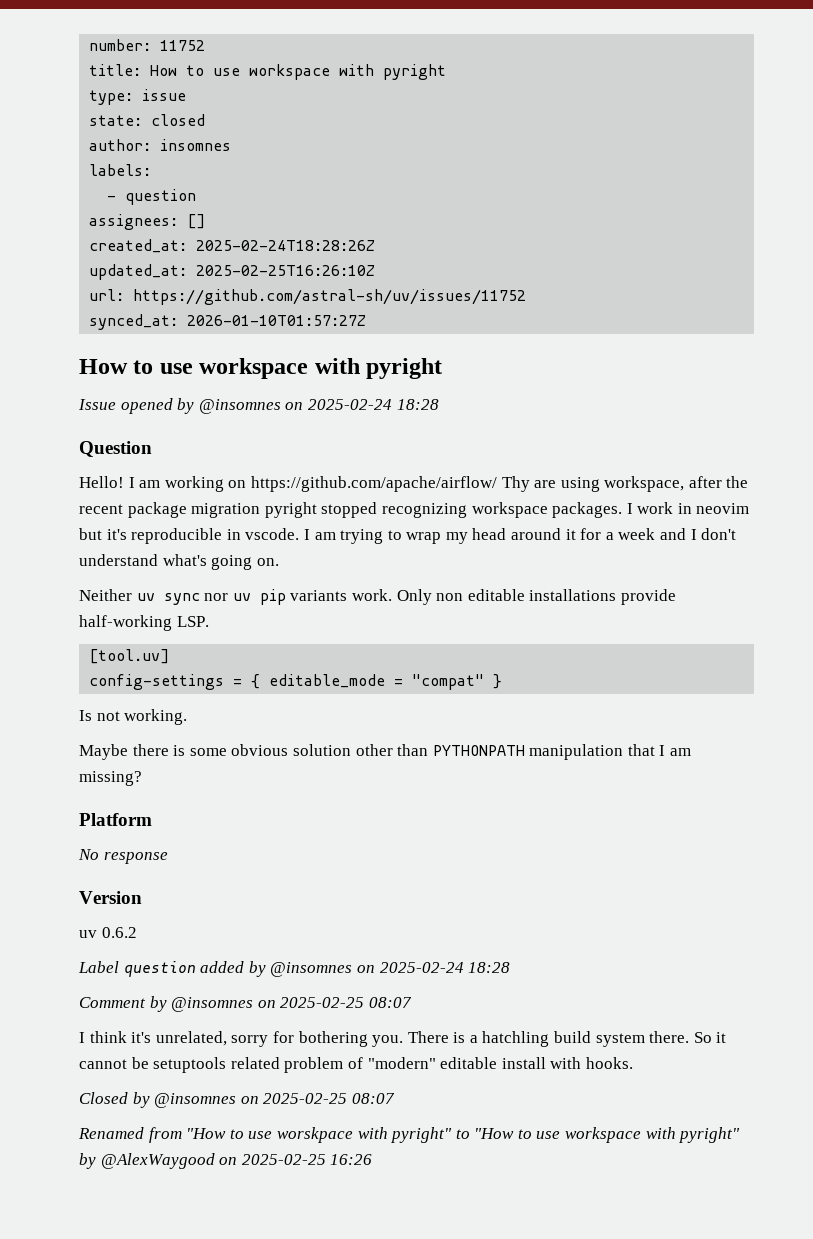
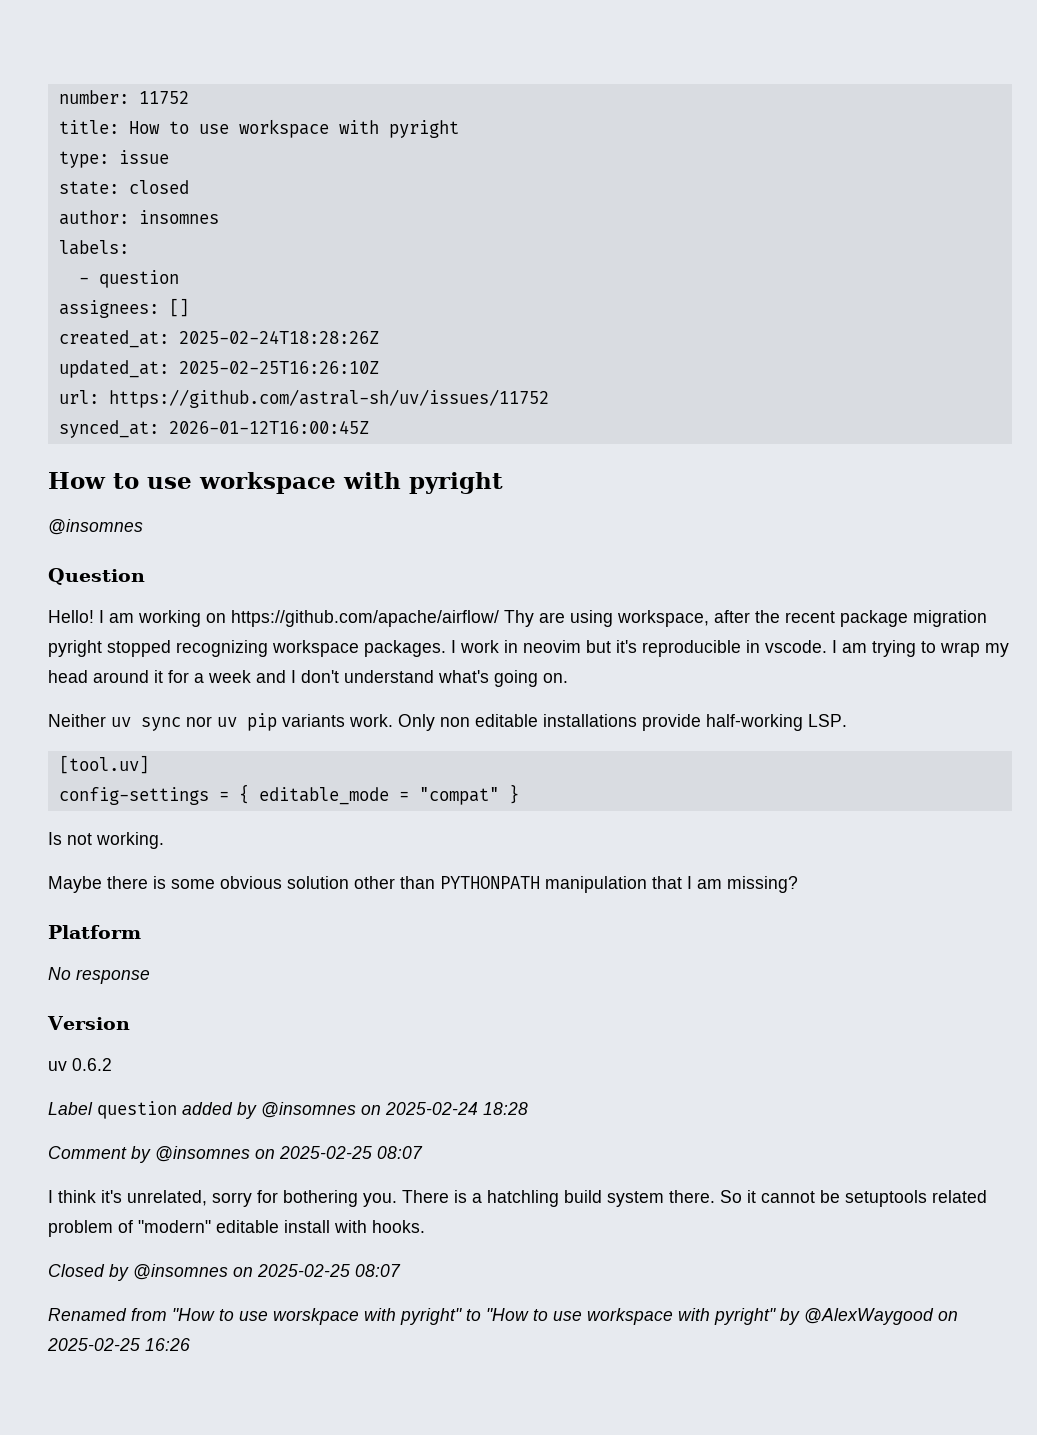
- synced_at: 2026-01-10T01:57:27Z
+ synced_at: 2026-01-12T16:00:45Z
  How to use workspace with pyright
- Issue opened by @insomnes on 2025-02-24 18:28
+ @insomnes

